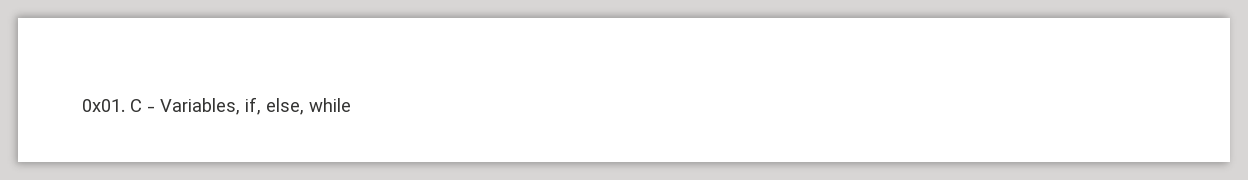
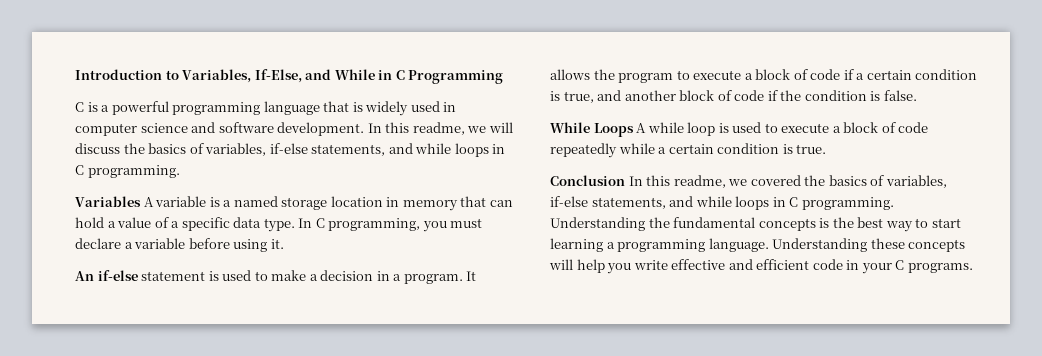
- 0x01. C - Variables, if, else, while
+ Introduction to Variables, If-Else, and While in C Programming
+ C is a powerful programming language that is widely used in computer science and software development. In this readme, we will discuss the basics of variables, if-else statements, and while loops in C programming.
+ Variables A variable is a named storage location in memory that can hold a value of a specific data type. In C programming, you must declare a variable before using it.
+ An if-else statement is used to make a decision in a program. It allows the program to execute a block of code if a certain condition is true, and another block of code if the condition is false.
+ While Loops A while loop is used to execute a block of code repeatedly while a certain condition is true.
+ Conclusion In this readme, we covered the basics of variables, if-else statements, and while loops in C programming. Understanding the fundamental concepts is the best way to start learning a programming language. Understanding these concepts will help you write effective and efficient code in your C programs.

